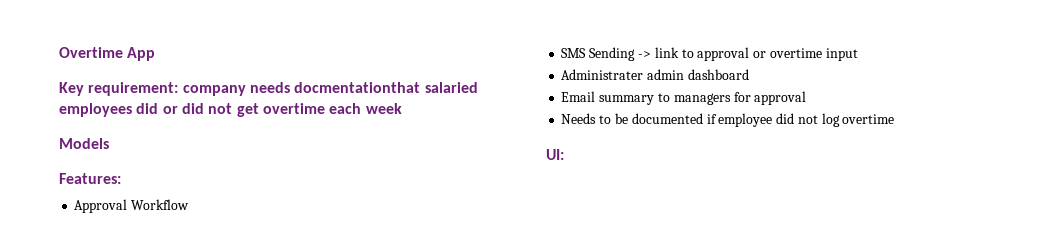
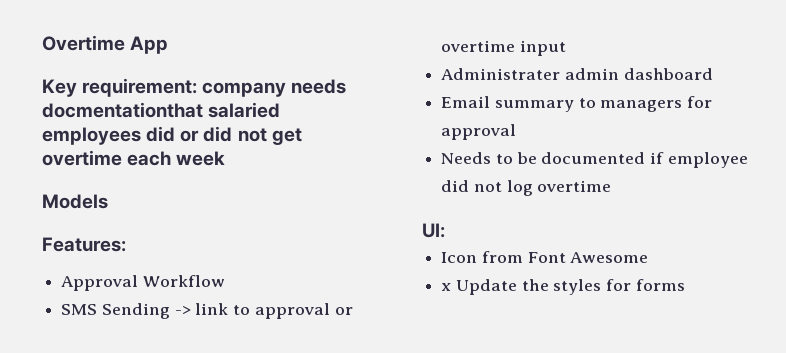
+ Icon from Font Awesome
+ x Update the styles for forms

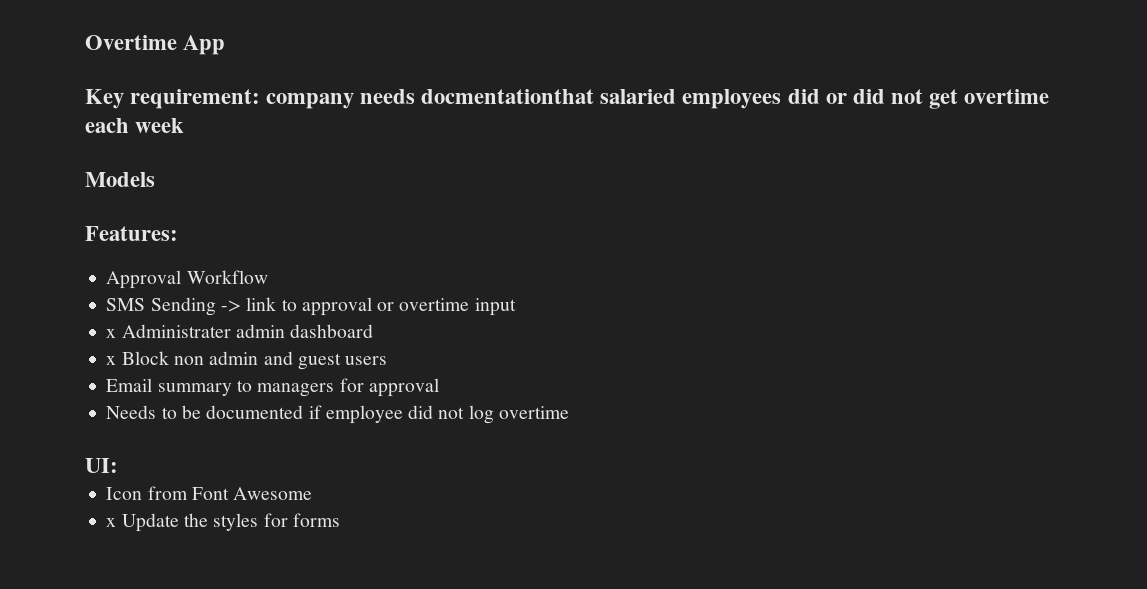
- Administrater admin dashboard
+ x Administrater admin dashboard
+ x Block non admin and guest users

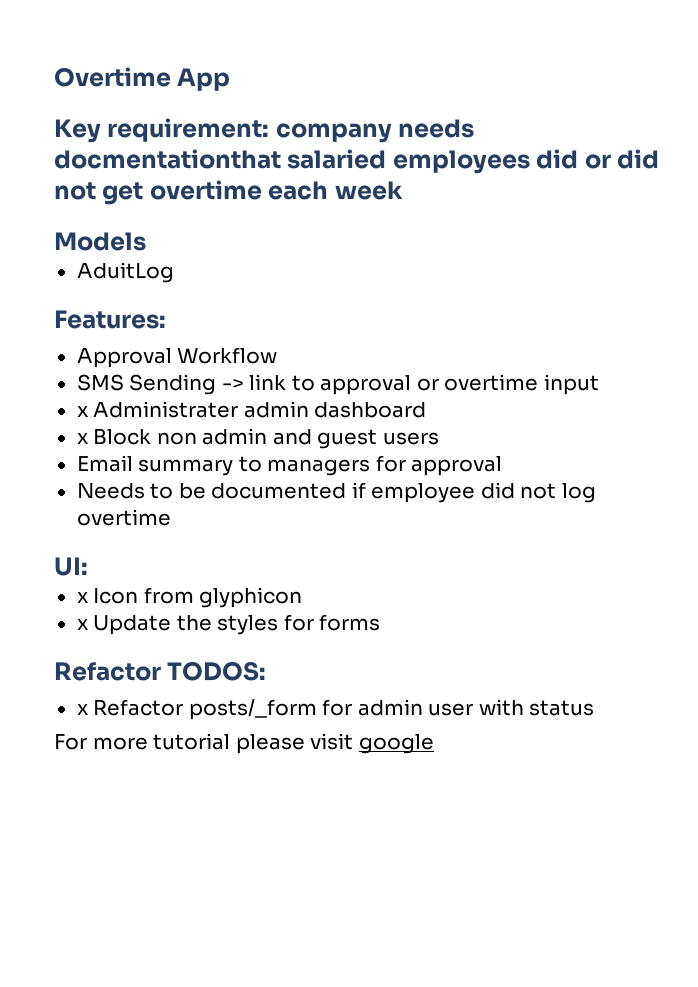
+ AduitLog
- Icon from Font Awesome
+ x Icon from glyphicon
+ Refactor TODOS:
+ x Refactor posts/_form for admin user with status
+ For more tutorial please visit google

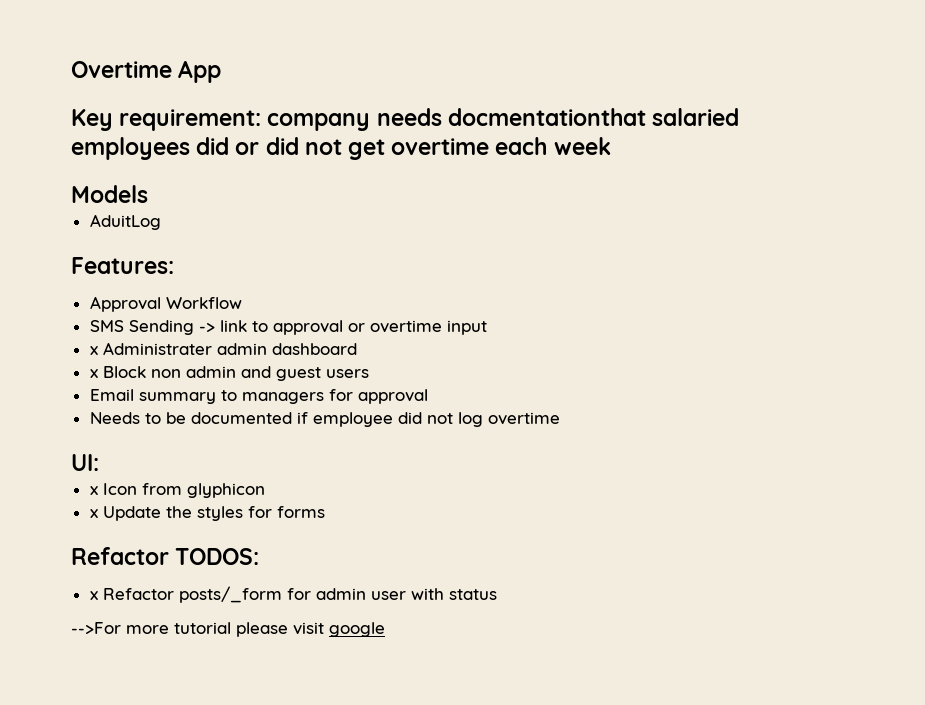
- For more tutorial please visit google
+ -->For more tutorial please visit google

